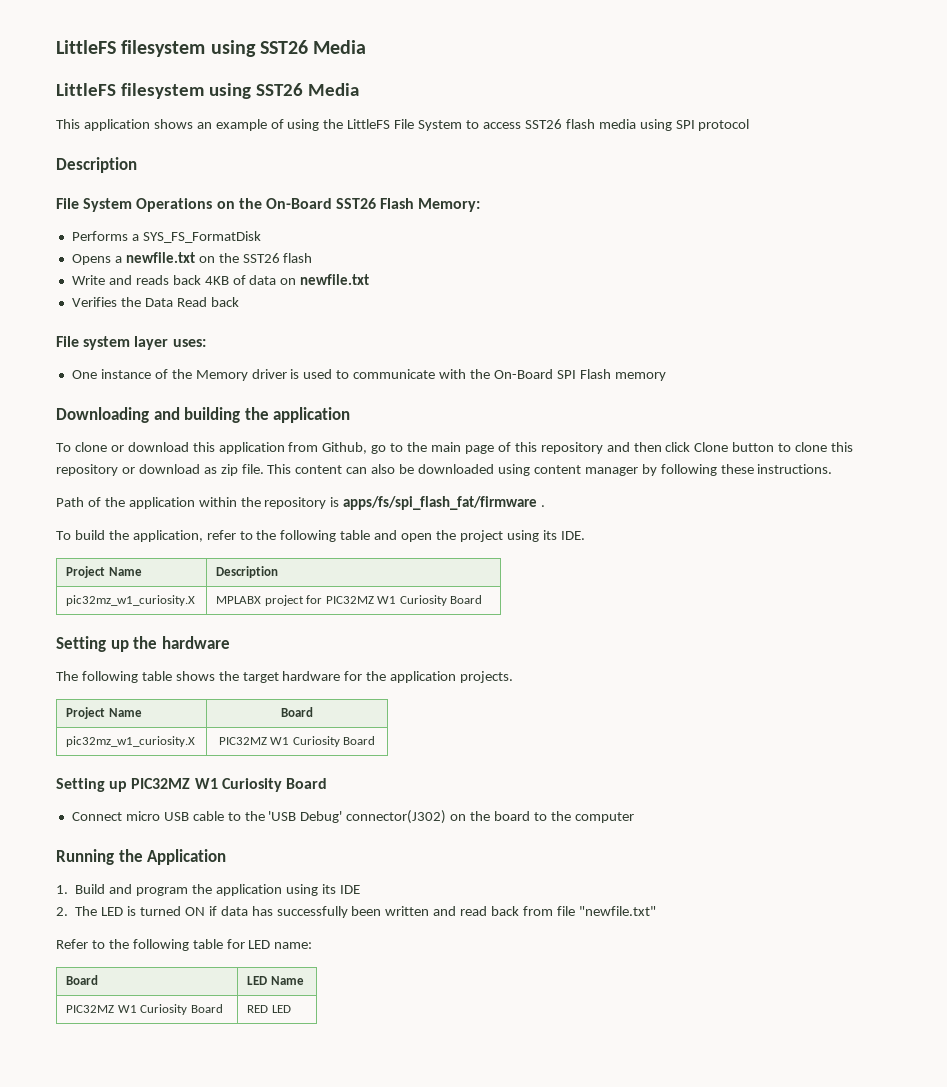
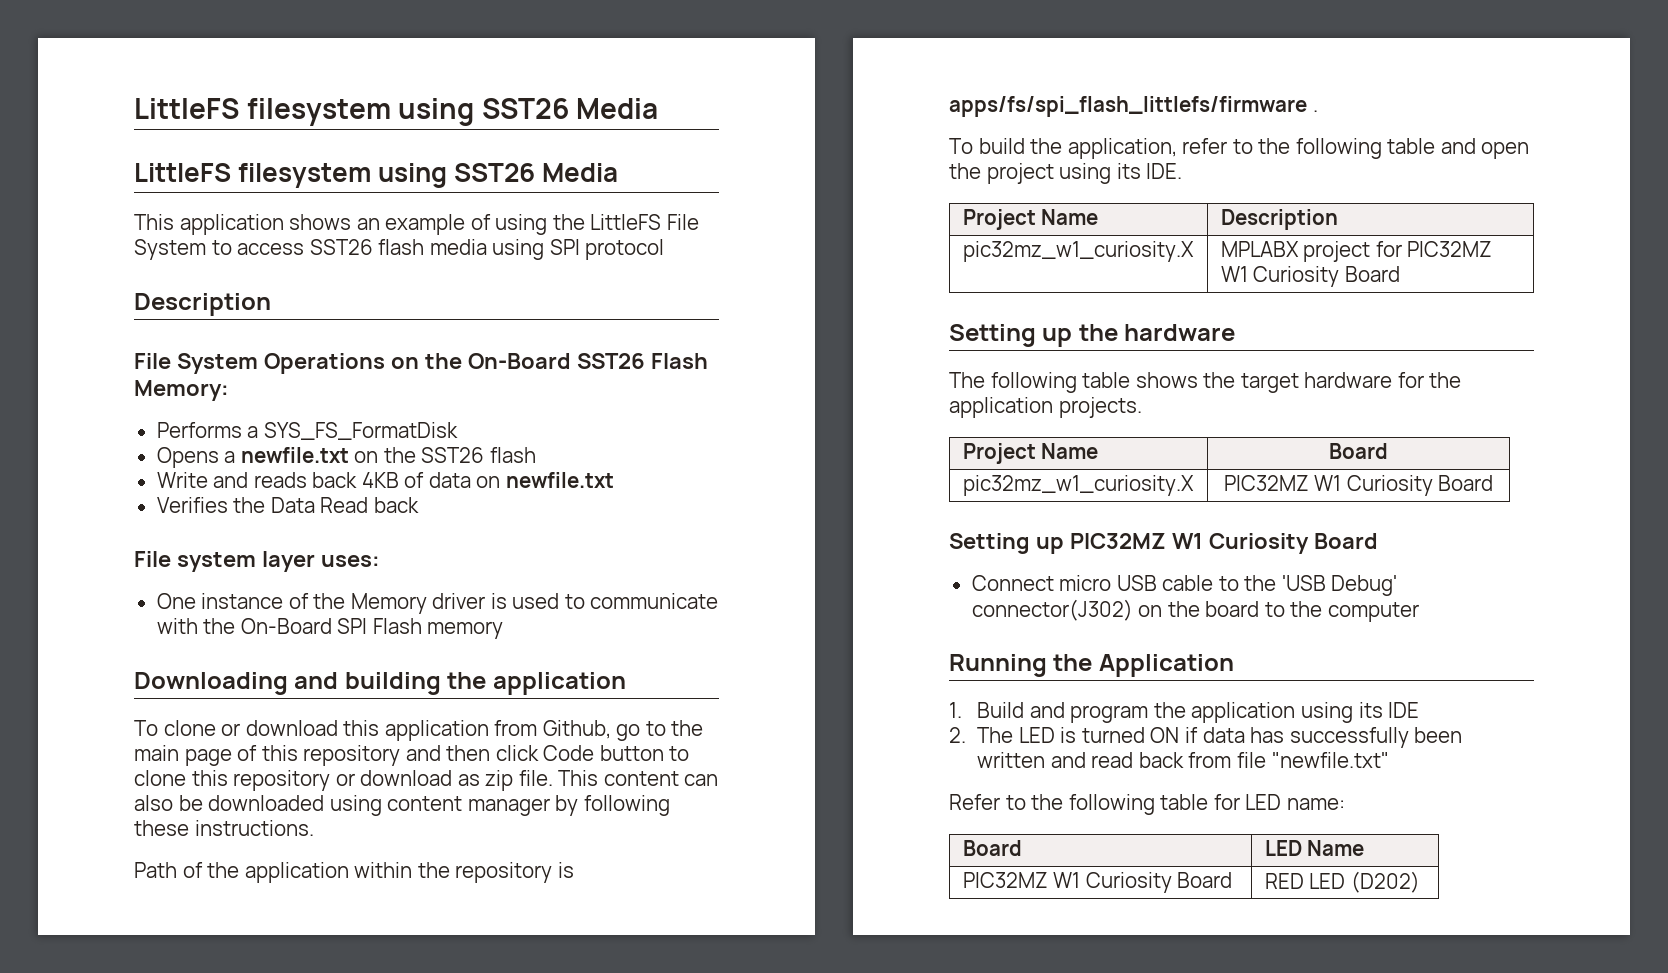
- To clone or download this application from Github, go to the main page of this repository and then click Clone button to clone this repository or download as zip file.
+ To clone or download this application from Github, go to the main page of this repository and then click Code button to clone this repository or download as zip file.
- Path of the application within the repository is apps/fs/spi_flash_fat/firmware .
+ Path of the application within the repository is apps/fs/spi_flash_littlefs/firmware .
- PIC32MZ W1 Curiosity Board | RED LED
+ PIC32MZ W1 Curiosity Board | RED LED (D202)

